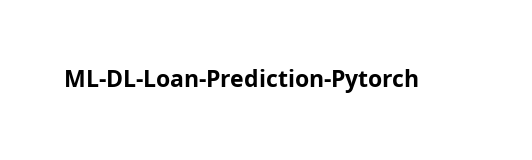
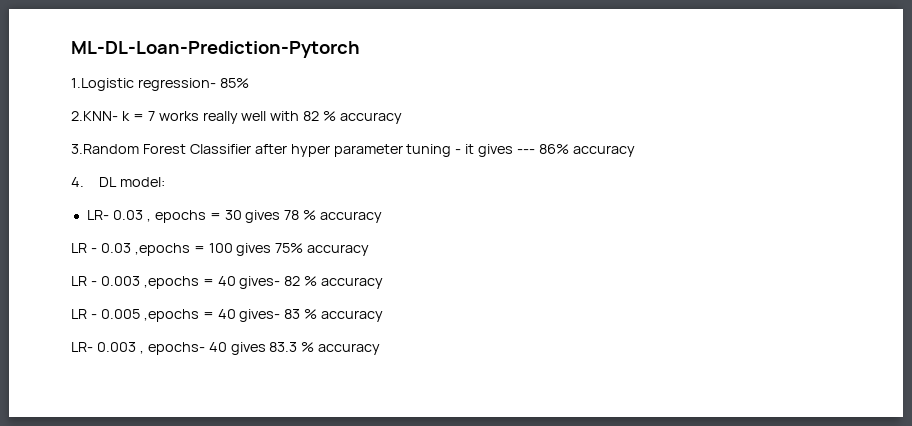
+ 1.Logistic regression- 85%
+ 2.KNN- k = 7 works really well with 82 % accuracy
+ 3.Random Forest Classifier after hyper parameter tuning - it gives --- 86% accuracy
+ 4. DL model:
+ LR- 0.03 , epochs = 30 gives 78 % accuracy
+ LR - 0.03 ,epochs = 100 gives 75% accuracy
+ LR - 0.003 ,epochs = 40 gives- 82 % accuracy
+ LR - 0.005 ,epochs = 40 gives- 83 % accuracy
+ LR- 0.003 , epochs- 40 gives 83.3 % accuracy

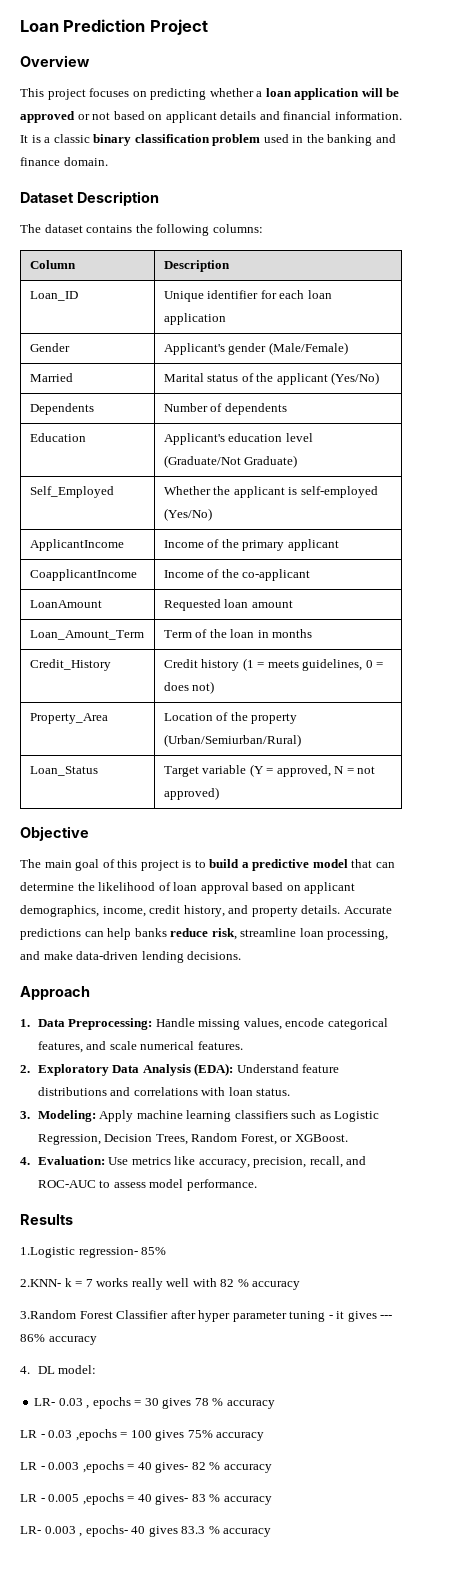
- ML-DL-Loan-Prediction-Pytorch
+ Loan Prediction Project
+ Overview
+ This project focuses on predicting whether a loan application will be approved or not based on applicant details and financial information. It is a classic binary classification problem used in the banking and finance domain.
+ Dataset Description
+ The dataset contains the following columns:
+ Column | Description
+ Loan_ID | Unique identifier for each loan application
+ Gender | Applicant's gender (Male/Female)
+ Married | Marital status of the applicant (Yes/No)
+ Dependents | Number of dependents
+ Education | Applicant's education level (Graduate/Not Graduate)
+ Self_Employed | Whether the applicant is self-employed (Yes/No)
+ ApplicantIncome | Income of the primary applicant
+ CoapplicantIncome | Income of the co-applicant
+ LoanAmount | Requested loan amount
+ Loan_Amount_Term | Term of the loan in months
+ Credit_History | Credit history (1 = meets guidelines, 0 = does not)
+ Property_Area | Location of the property (Urban/Semiurban/Rural)
+ Loan_Status | Target variable (Y = approved, N = not approved)
+ Objective
+ The main goal of this project is to build a predictive model that can determine the likelihood of loan approval based on applicant demographics, income, credit history, and property details. Accurate predictions can help banks reduce risk, streamline loan processing, and make data-driven lending decisions.
+ Approach
+ 1. Data Preprocessing: Handle missing values, encode categorical features, and scale numerical features.
+ 2. Exploratory Data Analysis (EDA): Understand feature distributions and correlations with loan status.
+ 3. Modeling: Apply machine learning classifiers such as Logistic Regression, Decision Trees, Random Forest, or XGBoost.
+ 4. Evaluation: Use metrics like accuracy, precision, recall, and ROC-AUC to assess model performance.
+ Results

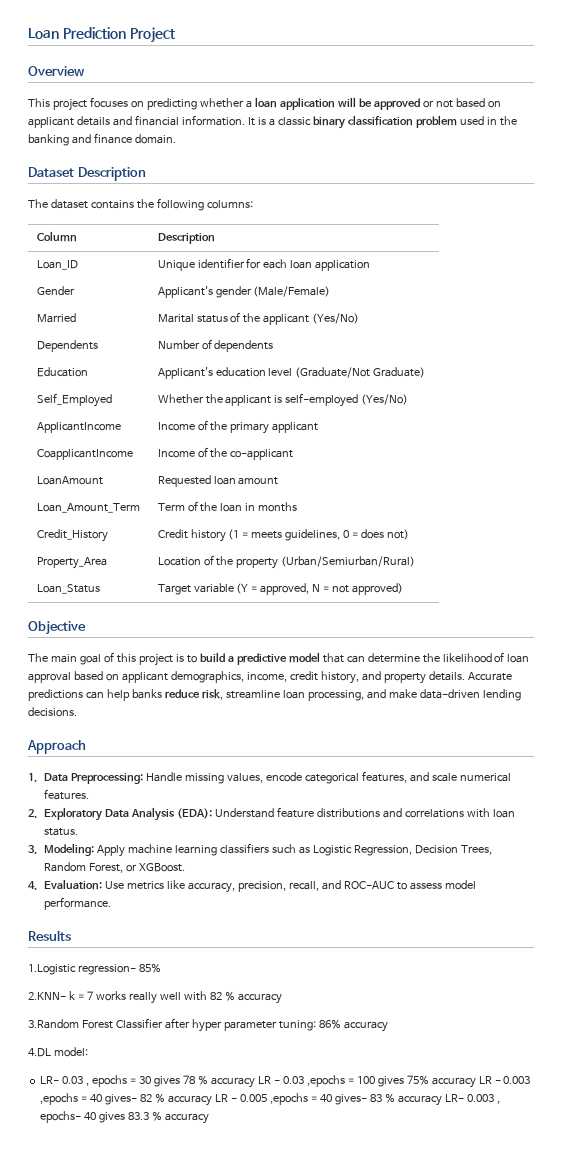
- 3.Random Forest Classifier after hyper parameter tuning - it gives --- 86% accuracy
+ 3.Random Forest Classifier after hyper parameter tuning: 86% accuracy
- 4. DL model:
+ 4.DL model:
- LR- 0.03 , epochs = 30 gives 78 % accuracy
- LR - 0.03 ,epochs = 100 gives 75% accuracy
- LR - 0.003 ,epochs = 40 gives- 82 % accuracy
- LR - 0.005 ,epochs = 40 gives- 83 % accuracy
- LR- 0.003 , epochs- 40 gives 83.3 % accuracy
+ LR- 0.03 , epochs = 30 gives 78 % accuracy LR - 0.03 ,epochs = 100 gives 75% accuracy LR - 0.003 ,epochs = 40 gives- 82 % accuracy LR - 0.005 ,epochs = 40 gives- 83 % accuracy LR- 0.003 , epochs- 40 gives 83.3 % accuracy

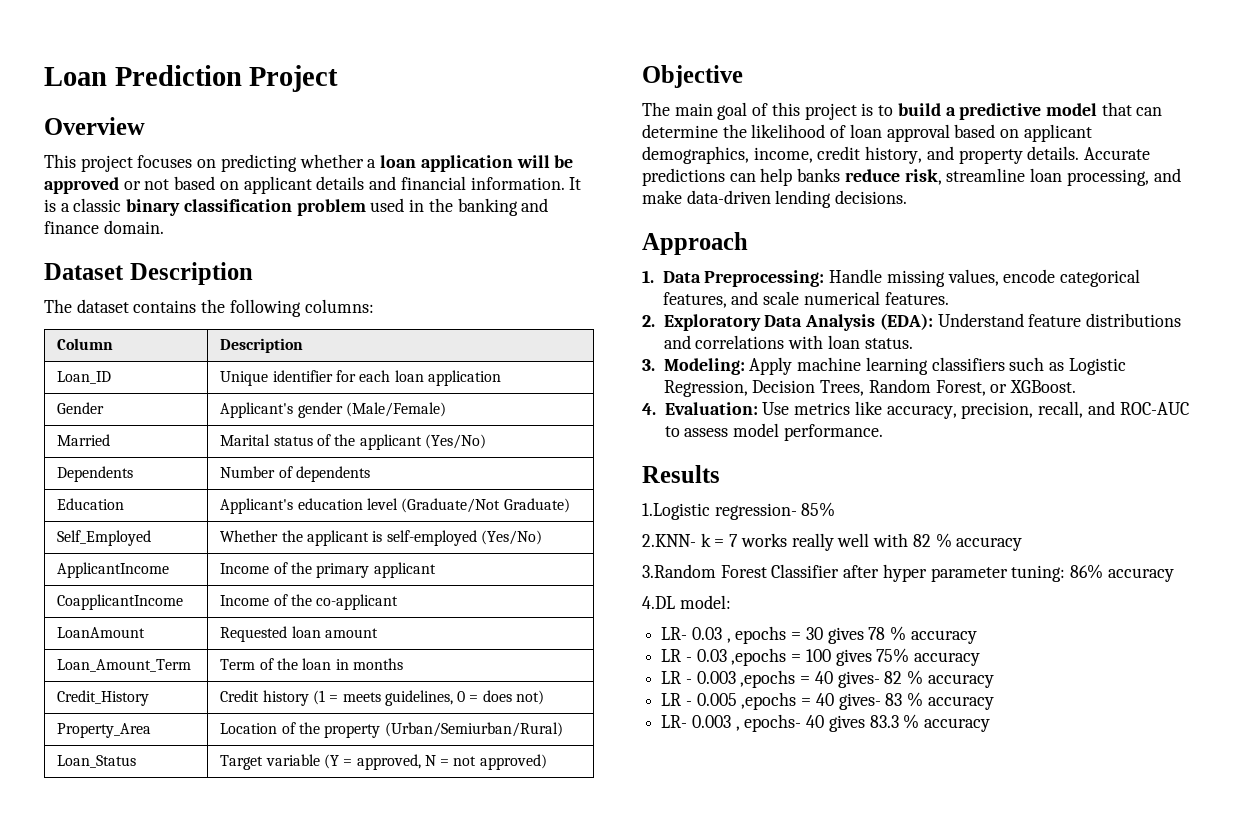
- LR- 0.03 , epochs = 30 gives 78 % accuracy LR - 0.03 ,epochs = 100 gives 75% accuracy LR - 0.003 ,epochs = 40 gives- 82 % accuracy LR - 0.005 ,epochs = 40 gives- 83 % accuracy LR- 0.003 , epochs- 40 gives 83.3 % accuracy
+ LR- 0.03 , epochs = 30 gives 78 % accuracy
+ LR - 0.03 ,epochs = 100 gives 75% accuracy
+ LR - 0.003 ,epochs = 40 gives- 82 % accuracy
+ LR - 0.005 ,epochs = 40 gives- 83 % accuracy
+ LR- 0.003 , epochs- 40 gives 83.3 % accuracy

